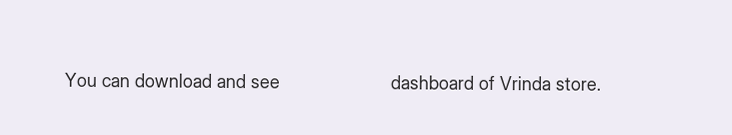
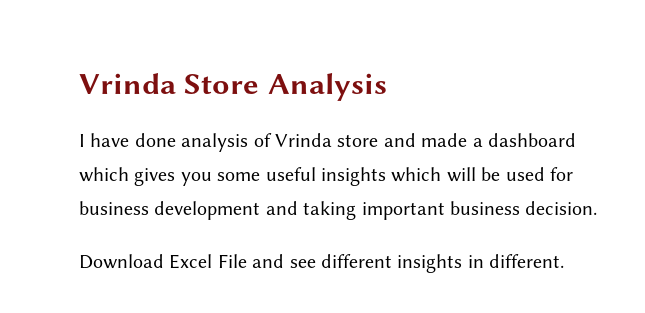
- You can download and see dashboard of Vrinda store.
+ Vrinda Store Analysis
+ I have done analysis of Vrinda store and made a dashboard which gives you some useful insights which will be used for business development and taking important business decision.
+ Download Excel File and see different insights in different.

